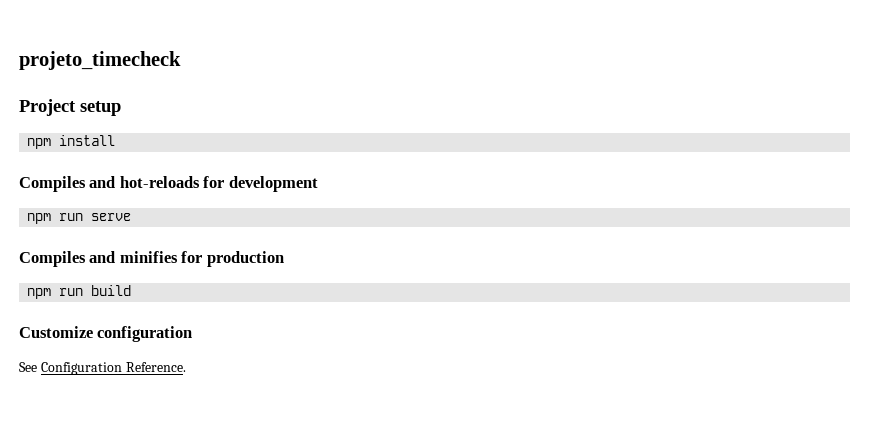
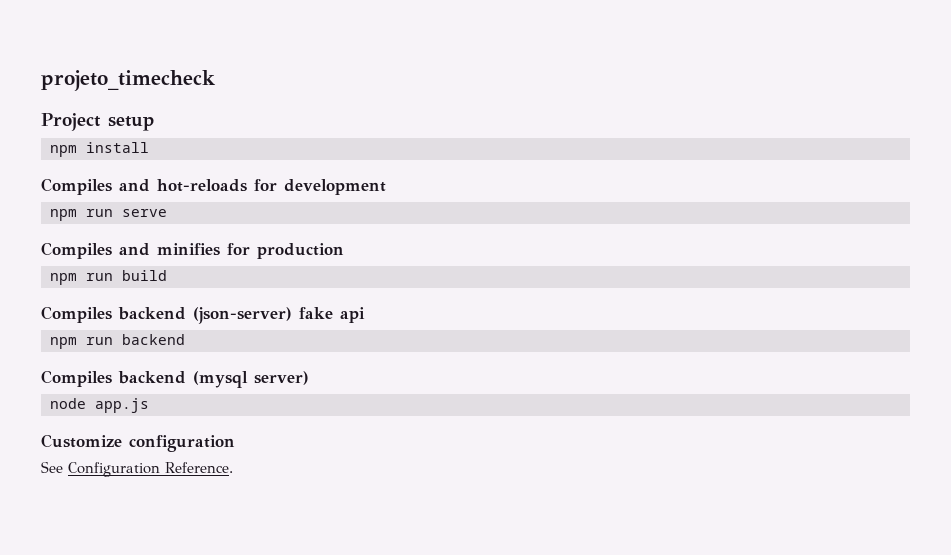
+ Compiles backend (json-server) fake api
+ npm run backend
+ Compiles backend (mysql server)
+ node app.js

